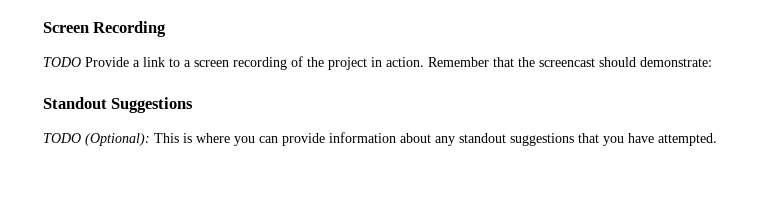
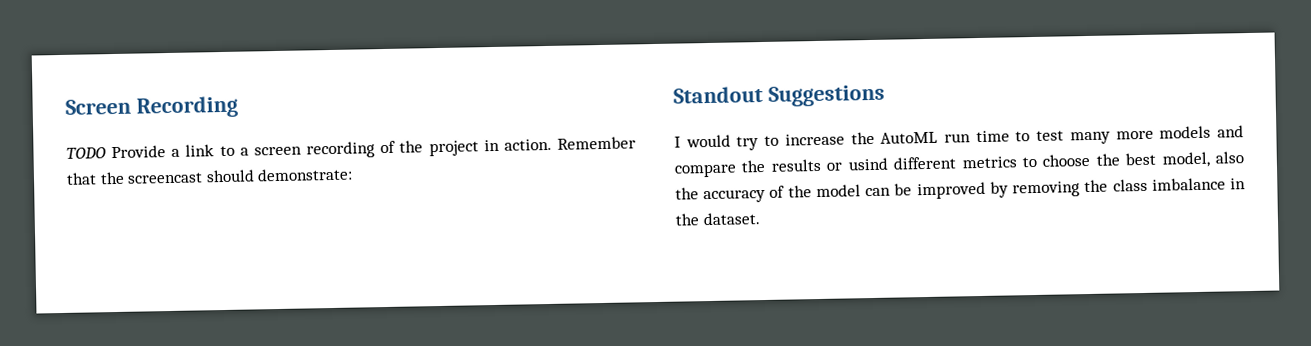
- TODO (Optional): This is where you can provide information about any standout suggestions that you have attempted.
+ I would try to increase the AutoML run time to test many more models and compare the results or usind different metrics to choose the best model, also the accuracy of the model can be improved by removing the class imbalance in the dataset.

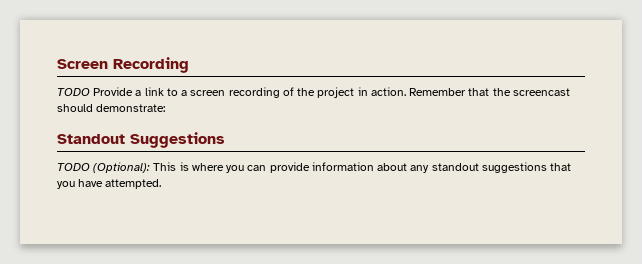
- I would try to increase the AutoML run time to test many more models and compare the results or usind different metrics to choose the best model, also the accuracy of the model can be improved by removing the class imbalance in the dataset.
+ TODO (Optional): This is where you can provide information about any standout suggestions that you have attempted.

